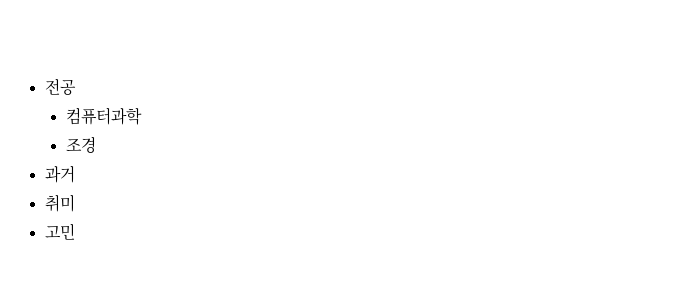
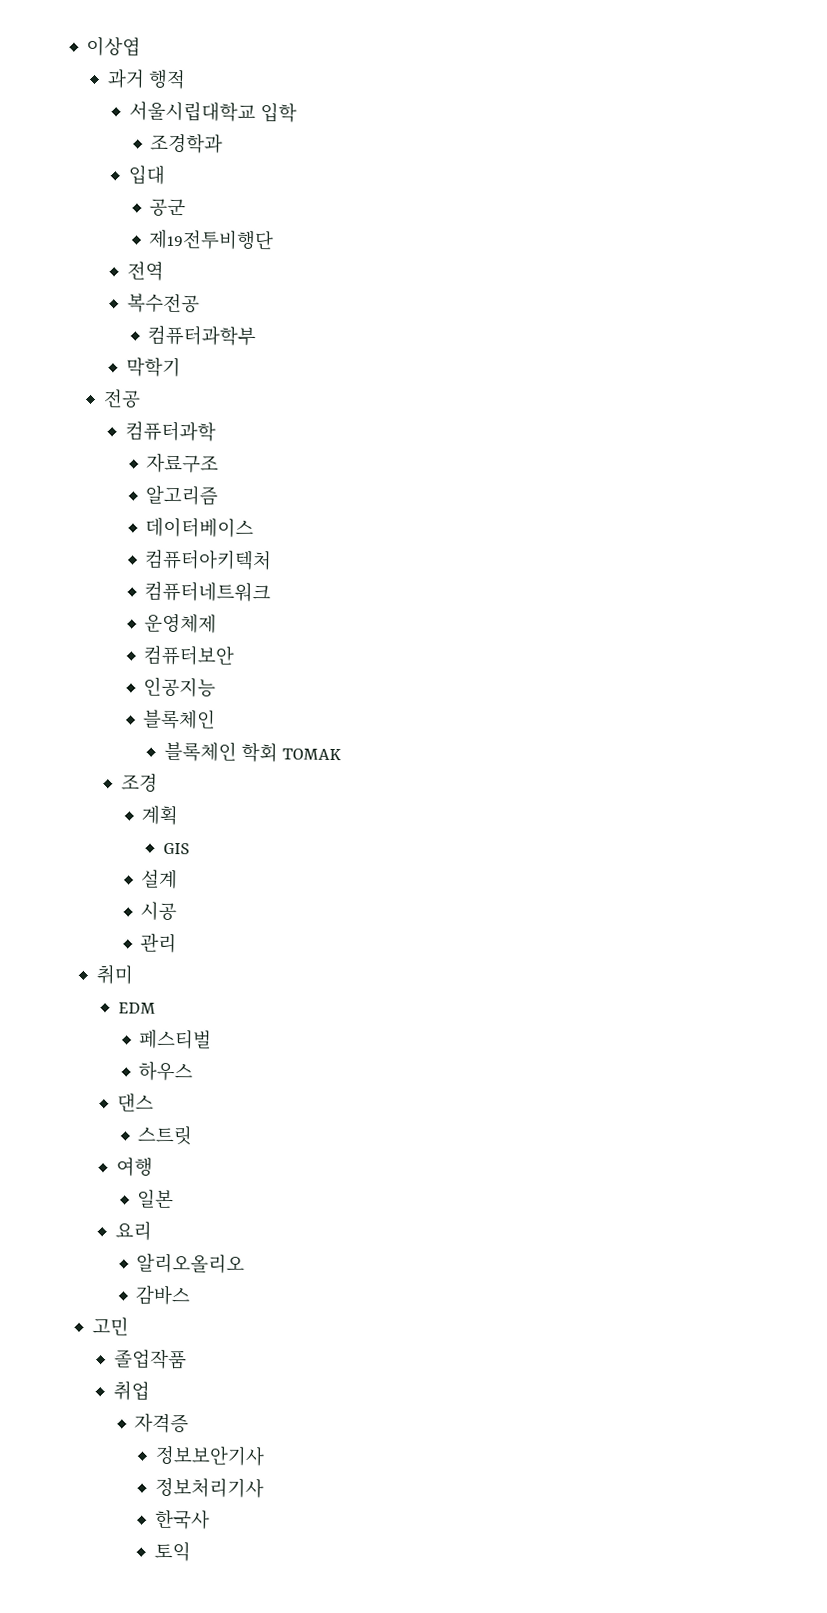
+ 이상엽
+ 과거 행적
+ 서울시립대학교 입학
+ 조경학과
+ 입대
+ 공군
+ 제19전투비행단
+ 전역
+ 복수전공
+ 컴퓨터과학부
+ 막학기
  전공
  컴퓨터과학
+ 자료구조
+ 알고리즘
+ 데이터베이스
+ 컴퓨터아키텍처
+ 컴퓨터네트워크
+ 운영체제
+ 컴퓨터보안
+ 인공지능
+ 블록체인
+ 블록체인 학회 TOMAK
  조경
- 과거
+ 계획
+ GIS
+ 설계
+ 시공
+ 관리
  취미
+ EDM
+ 페스티벌
+ 하우스
+ 댄스
+ 스트릿
+ 여행
+ 일본
+ 요리
+ 알리오올리오
+ 감바스
  고민
+ 졸업작품
+ 취업
+ 자격증
+ 정보보안기사
+ 정보처리기사
+ 한국사
+ 토익

